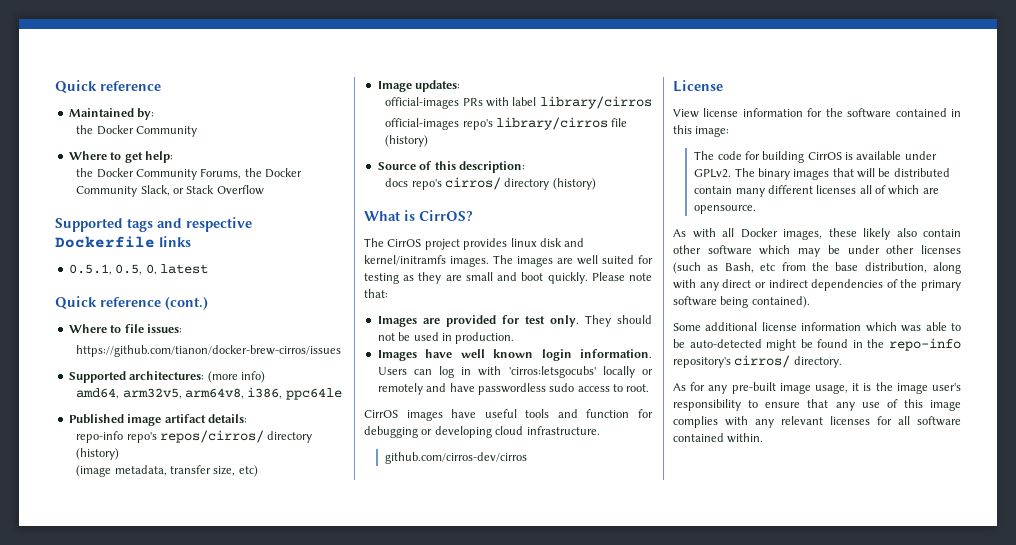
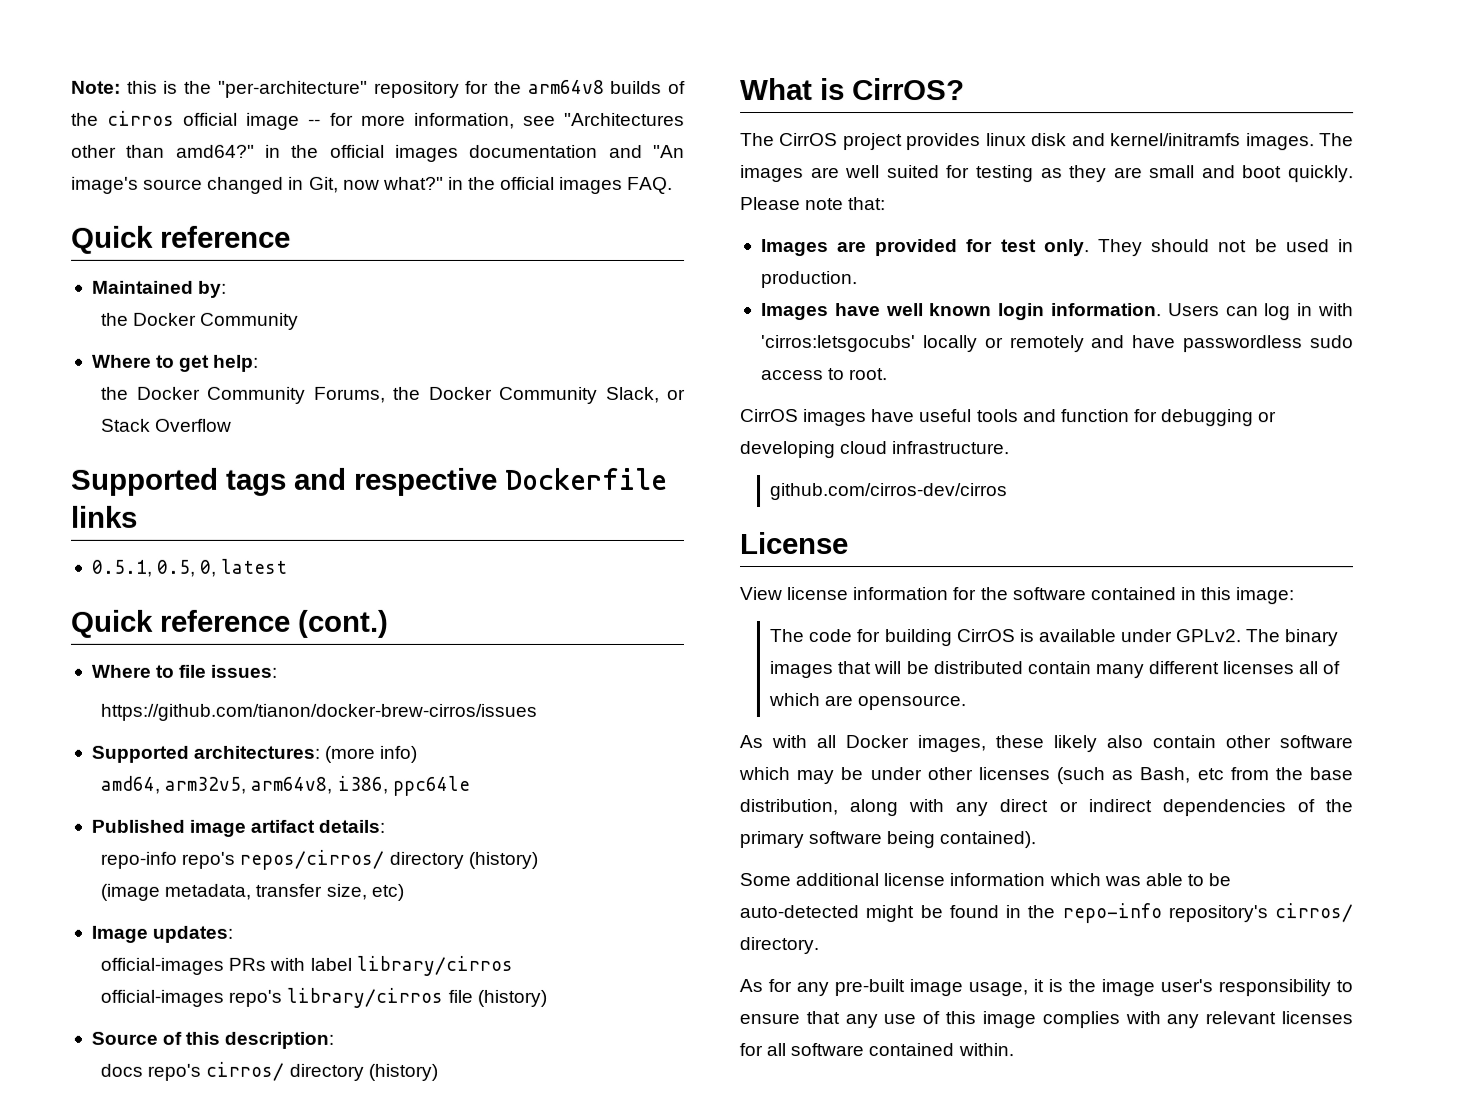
+ Note: this is the "per-architecture" repository for the arm64v8 builds of the cirros official image -- for more information, see "Architectures other than amd64?" in the official images documentation and "An image's source changed in Git, now what?" in the official images FAQ.

